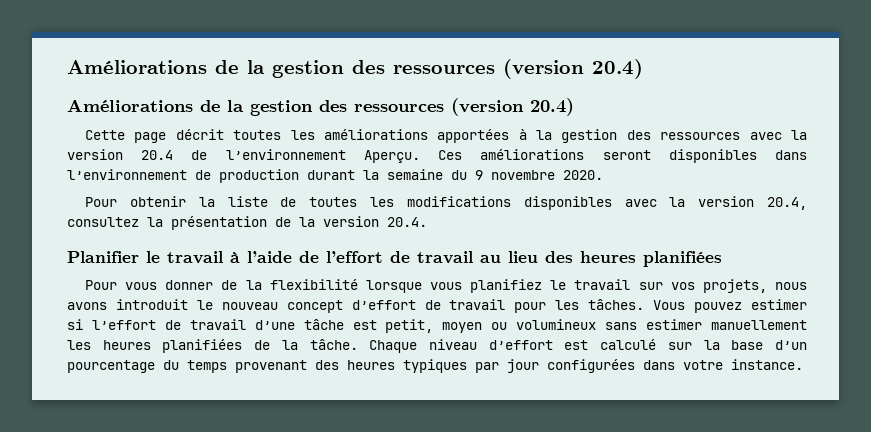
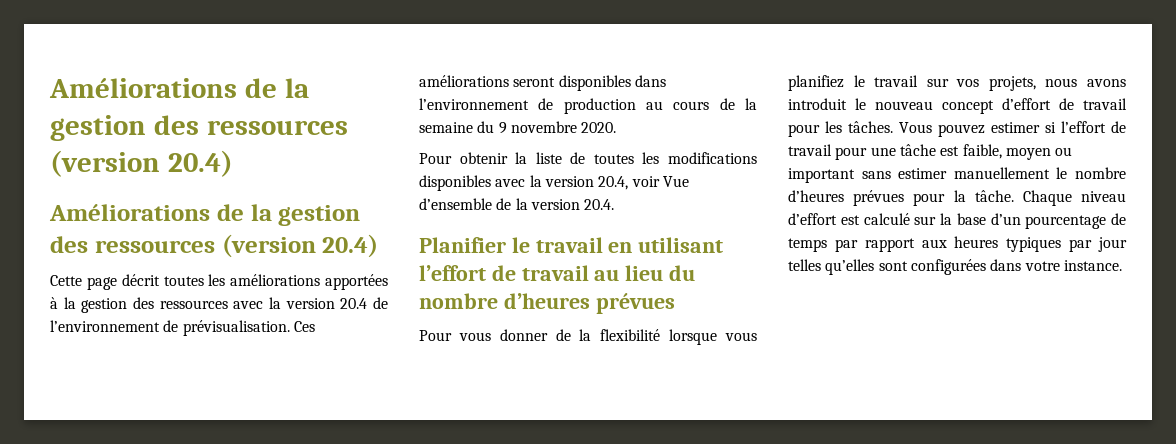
- Cette page décrit toutes les améliorations apportées à la gestion des ressources avec la version 20.4 de l’environnement Aperçu.
+ Cette page décrit toutes les améliorations apportées à la gestion des ressources avec la version 20.4 de l’environnement de prévisualisation.
- Ces améliorations seront disponibles dans l’environnement de production durant la semaine du 9 novembre 2020.
+ Ces améliorations seront disponibles dans l’environnement de production au cours de la semaine du 9 novembre 2020.
- Pour obtenir la liste de toutes les modifications disponibles avec la version 20.4, consultez la présentation de la version 20.4.
+ Pour obtenir la liste de toutes les modifications disponibles avec la version 20.4, voir Vue d’ensemble de la version 20.4.
- Planifier le travail à l’aide de l’effort de travail au lieu des heures planifiées
+ Planifier le travail en utilisant l’effort de travail au lieu du nombre d’heures prévues
- Vous pouvez estimer si l’effort de travail d’une tâche est petit, moyen ou volumineux sans estimer manuellement les heures planifiées de la tâche.
+ Vous pouvez estimer si l’effort de travail pour une tâche est faible, moyen ou important sans estimer manuellement le nombre d’heures prévues pour la tâche.
- Chaque niveau d’effort est calculé sur la base d’un pourcentage du temps provenant des heures typiques par jour configurées dans votre instance.
+ Chaque niveau d’effort est calculé sur la base d’un pourcentage de temps par rapport aux heures typiques par jour telles qu’elles sont configurées dans votre instance.

